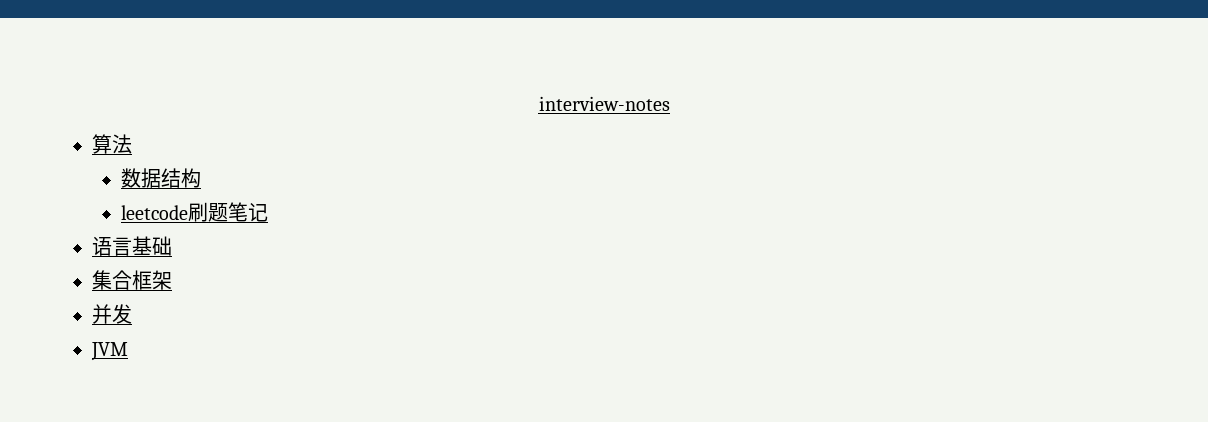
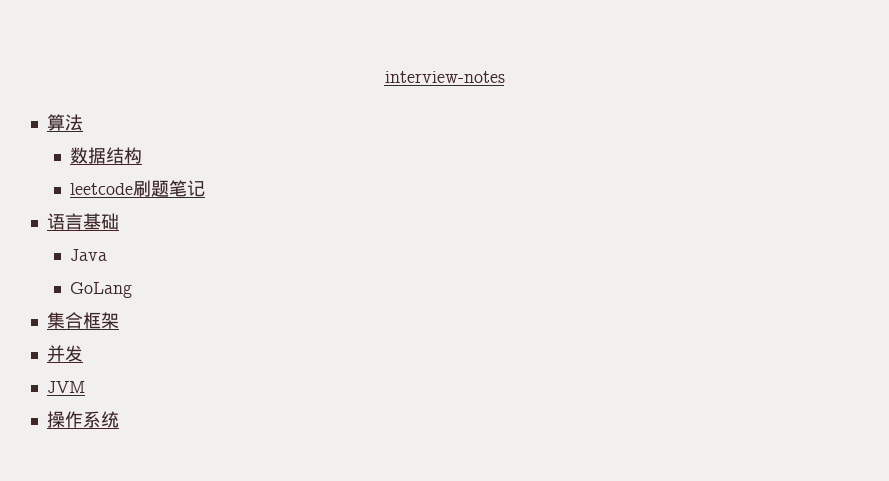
+ Java
+ GoLang
+ 操作系统

